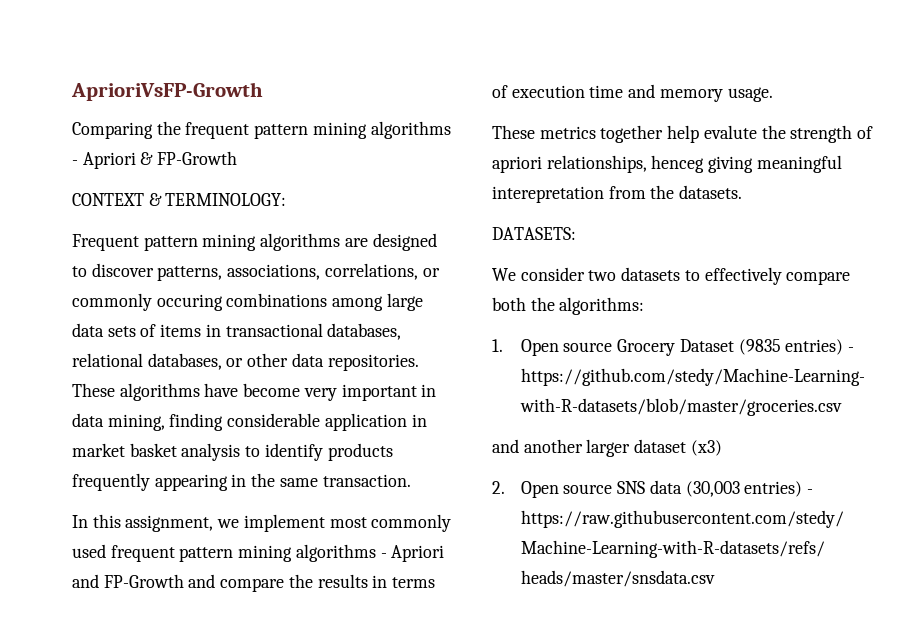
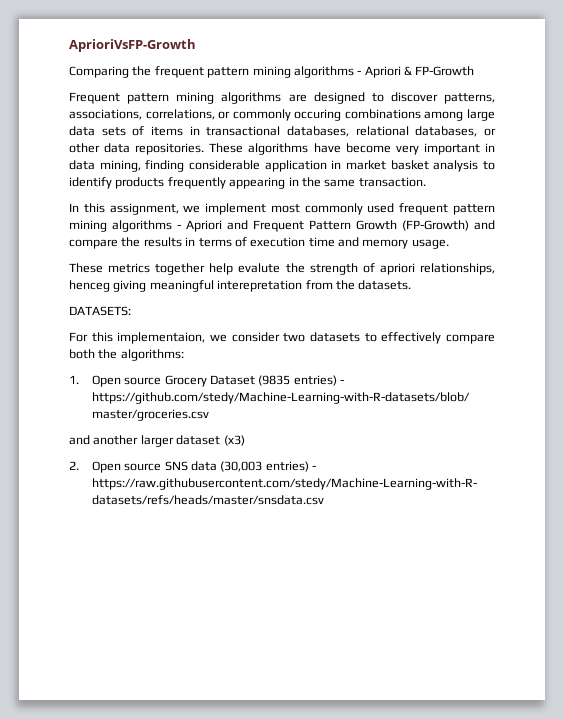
- CONTEXT & TERMINOLOGY:
- In this assignment, we implement most commonly used frequent pattern mining algorithms - Apriori and FP-Growth and compare the results in terms of execution time and memory usage.
+ In this assignment, we implement most commonly used frequent pattern mining algorithms - Apriori and Frequent Pattern Growth (FP-Growth) and compare the results in terms of execution time and memory usage.
- We consider two datasets to effectively compare both the algorithms:
+ For this implementaion, we consider two datasets to effectively compare both the algorithms:

